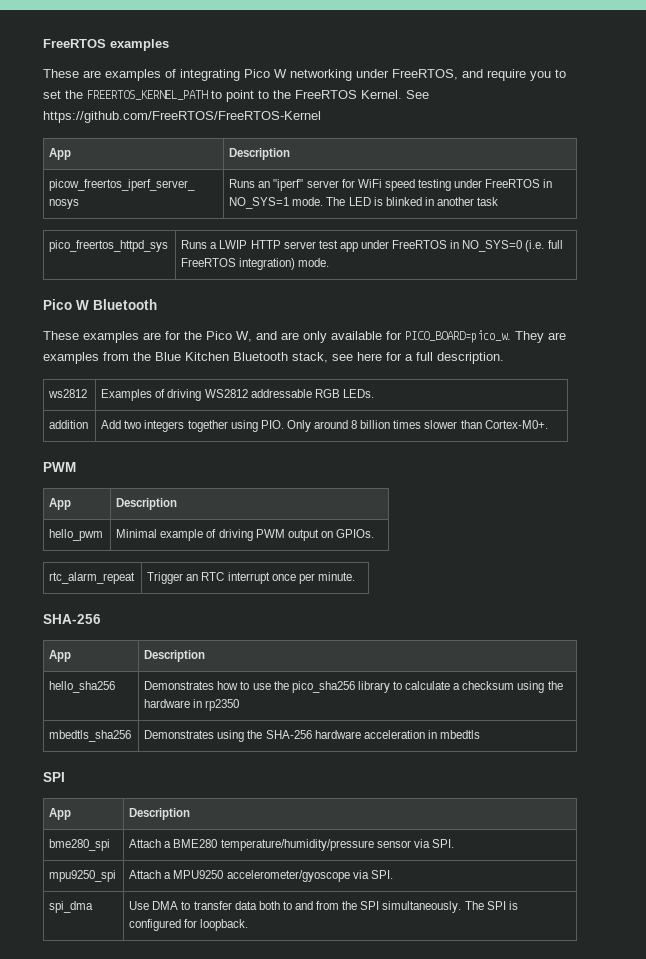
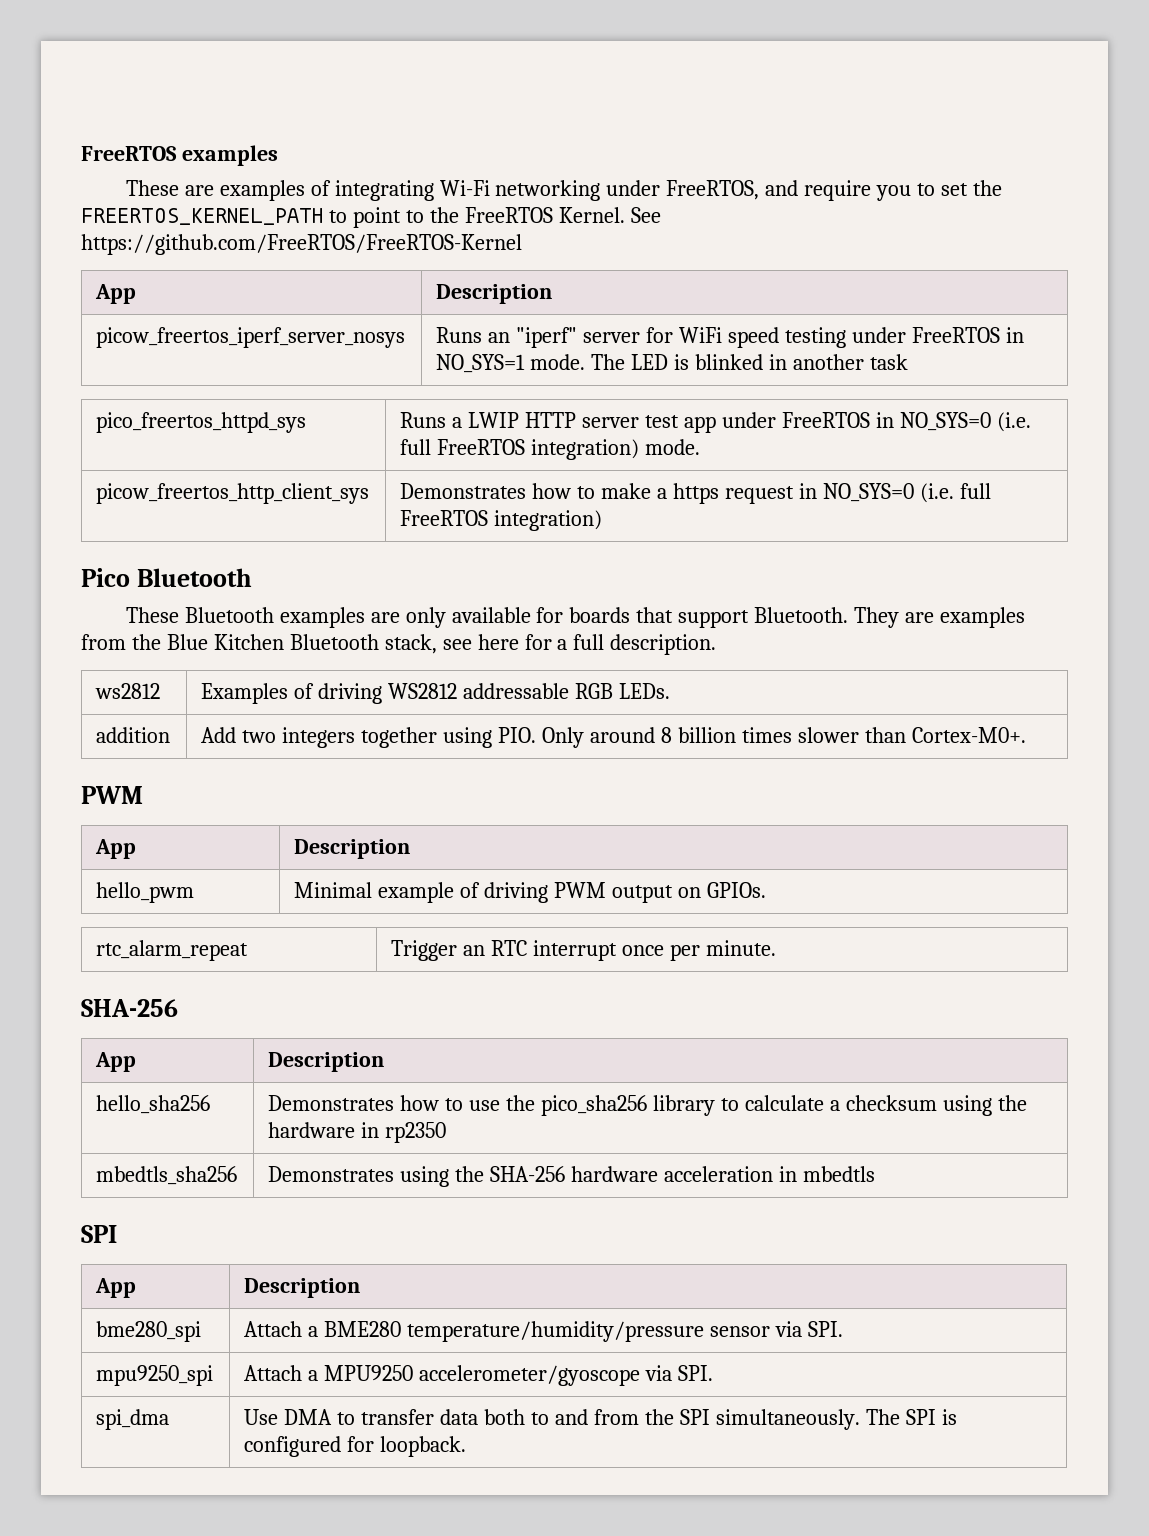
- These are examples of integrating Pico W networking under FreeRTOS, and require you to set the FREERTOS_KERNEL_PATH to point to the FreeRTOS Kernel.
+ These are examples of integrating Wi-Fi networking under FreeRTOS, and require you to set the FREERTOS_KERNEL_PATH to point to the FreeRTOS Kernel.
- Pico W Bluetooth
+ picow_freertos_http_client_sys | Demonstrates how to make a https request in NO_SYS=0 (i.e. full FreeRTOS integration)
+ Pico Bluetooth
- These examples are for the Pico W, and are only available for PICO_BOARD=pico_w.
+ These Bluetooth examples are only available for boards that support Bluetooth.

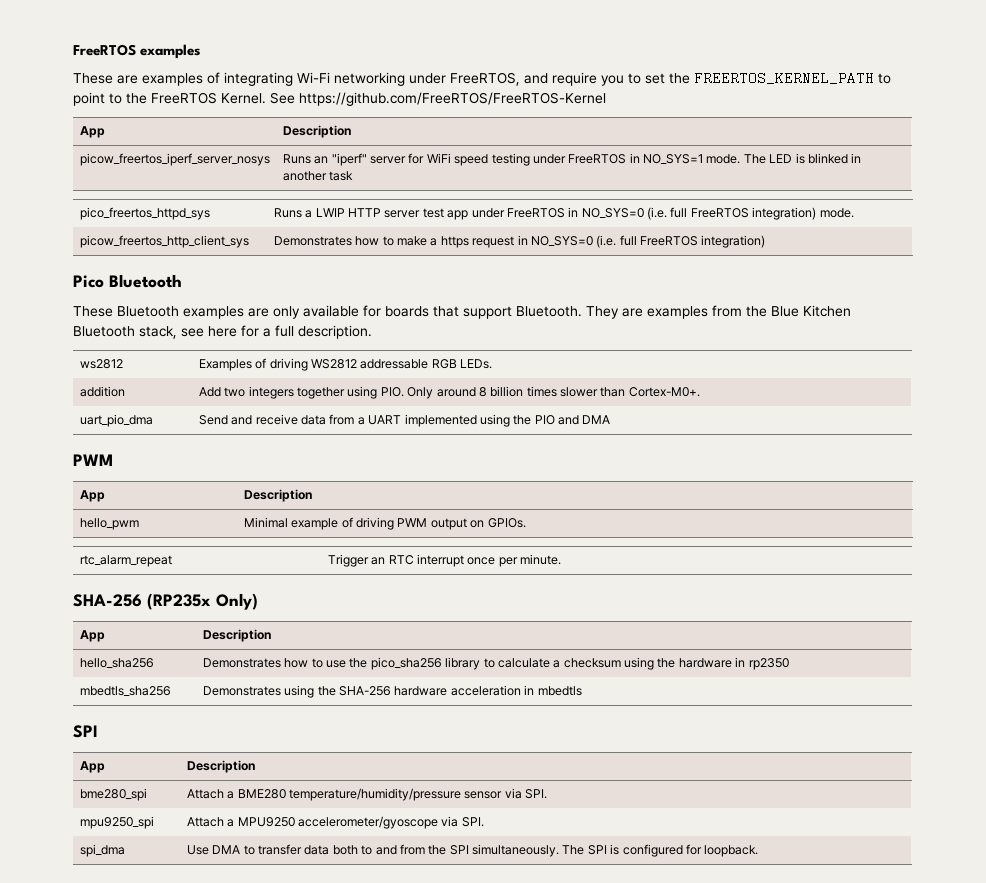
+ uart_pio_dma | Send and receive data from a UART implemented using the PIO and DMA
  rtc_alarm_repeat | Trigger an RTC interrupt once per minute.
- SHA-256
+ SHA-256 (RP235x Only)

